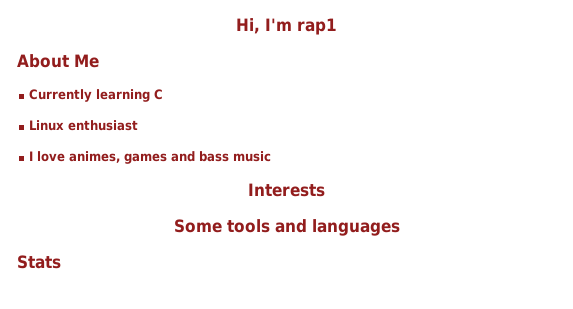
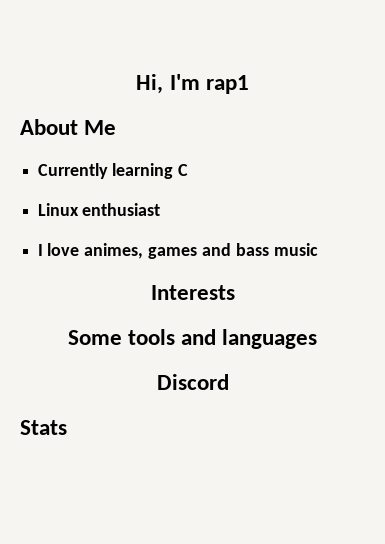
+ Discord

